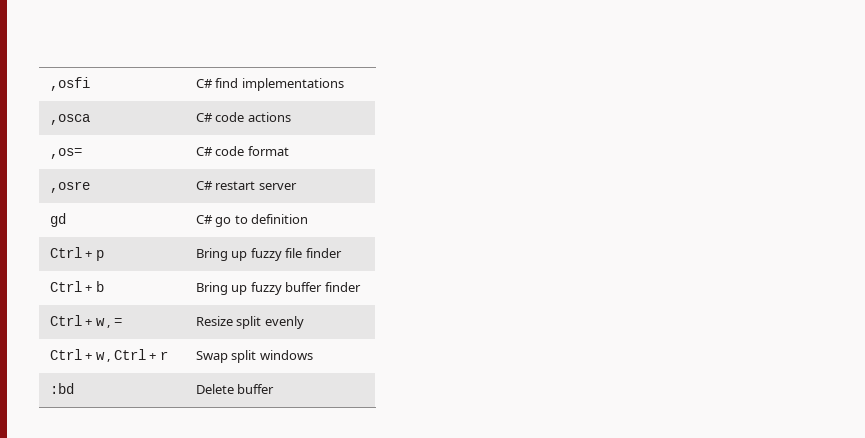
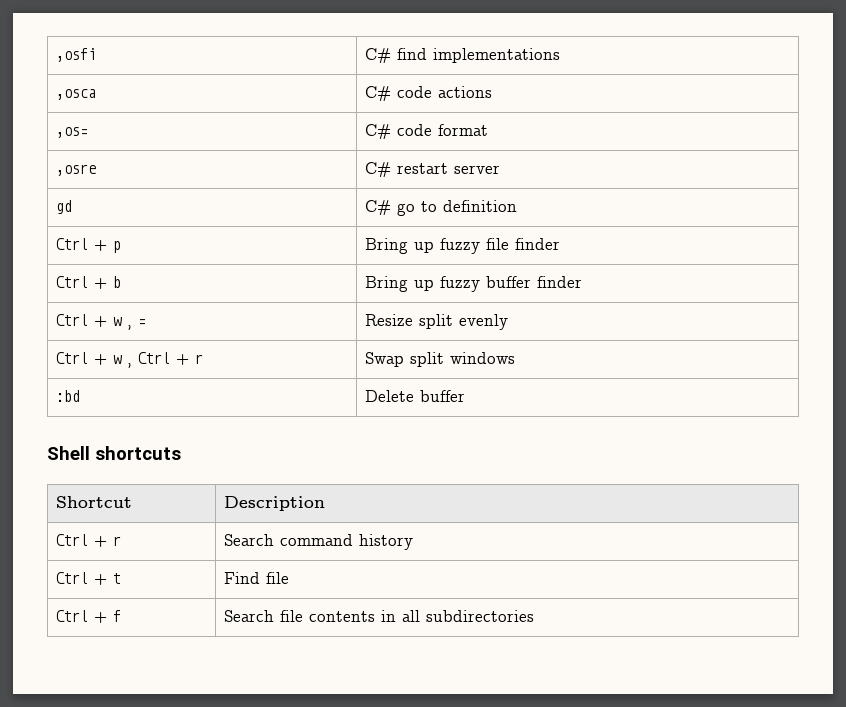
+ Shell shortcuts
+ Shortcut | Description
+ Ctrl + r | Search command history
+ Ctrl + t | Find file
+ Ctrl + f | Search file contents in all subdirectories

